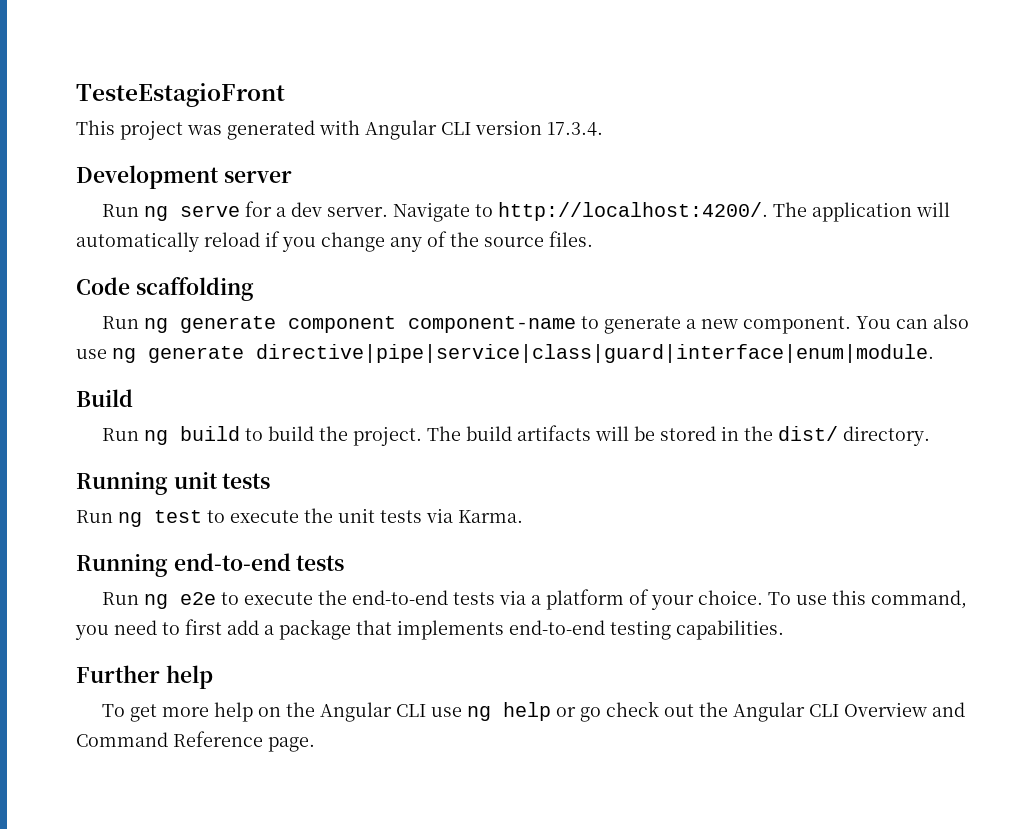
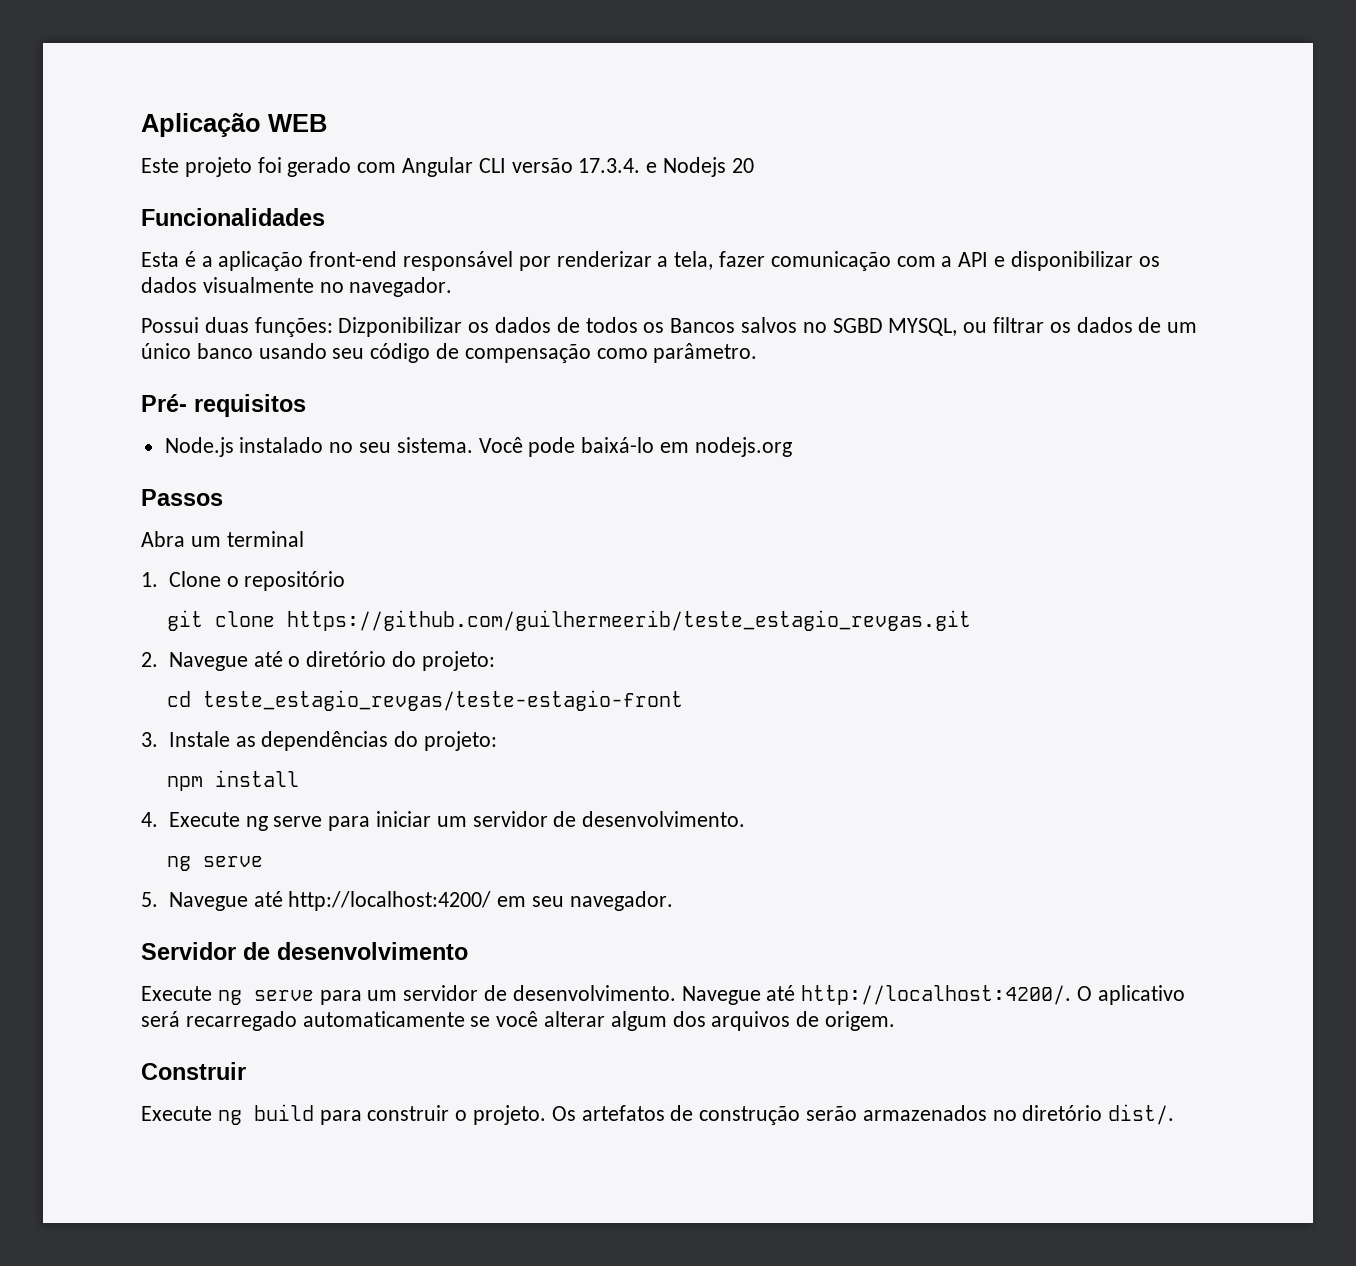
- TesteEstagioFront
- This project was generated with Angular CLI version 17.3.4.
- Development server
- Run ng serve for a dev server. Navigate to http://localhost:4200/. The application will automatically reload if you change any of the source files.
- Code scaffolding
- Run ng generate component component-name to generate a new component. You can also use ng generate directive|pipe|service|class|guard|interface|enum|module.
- Build
- Run ng build to build the project. The build artifacts will be stored in the dist/ directory.
- Running unit tests
- Run ng test to execute the unit tests via Karma.
- Running end-to-end tests
- Run ng e2e to execute the end-to-end tests via a platform of your choice. To use this command, you need to first add a package that implements end-to-end testing capabilities.
- Further help
- To get more help on the Angular CLI use ng help or go check out the Angular CLI Overview and Command Reference page.
+ Aplicação WEB
+ Este projeto foi gerado com Angular CLI versão 17.3.4. e Nodejs 20
+ Funcionalidades
+ Esta é a aplicação front-end responsável por renderizar a tela, fazer comunicação com a API e disponibilizar os dados visualmente no navegador.
+ Possui duas funções: Dizponibilizar os dados de todos os Bancos salvos no SGBD MYSQL, ou filtrar os dados de um único banco usando seu código de compensação como parâmetro.
+ Pré- requisitos
+ Node.js instalado no seu sistema. Você pode baixá-lo em nodejs.org
+ Passos
+ Abra um terminal
+ 1. Clone o repositório
+ git clone https://github.com/guilhermeerib/teste_estagio_revgas.git
+ 2. Navegue até o diretório do projeto:
+ cd teste_estagio_revgas/teste-estagio-front
+ 3. Instale as dependências do projeto:
+ npm install
+ 4. Execute ng serve para iniciar um servidor de desenvolvimento.
+ ng serve
+ 5. Navegue até http://localhost:4200/ em seu navegador.
+ Servidor de desenvolvimento
+ Execute ng serve para um servidor de desenvolvimento. Navegue até http://localhost:4200/. O aplicativo será recarregado automaticamente se você alterar algum dos arquivos de origem.
+ Construir
+ Execute ng build para construir o projeto. Os artefatos de construção serão armazenados no diretório dist/.

